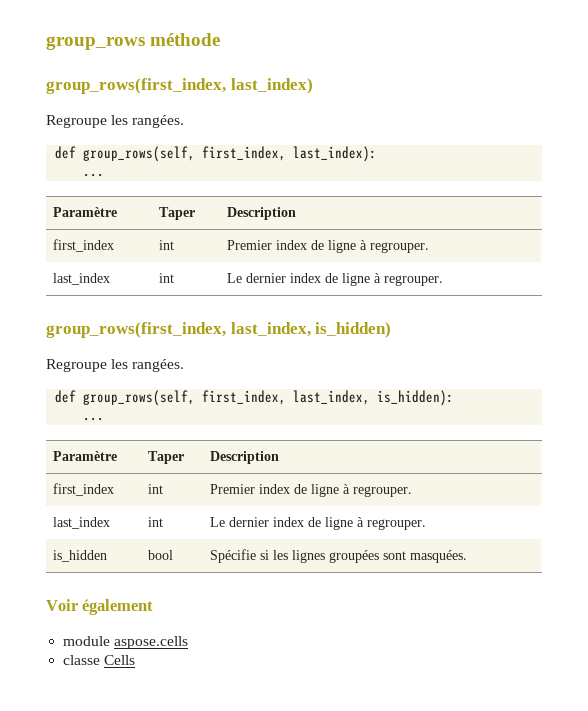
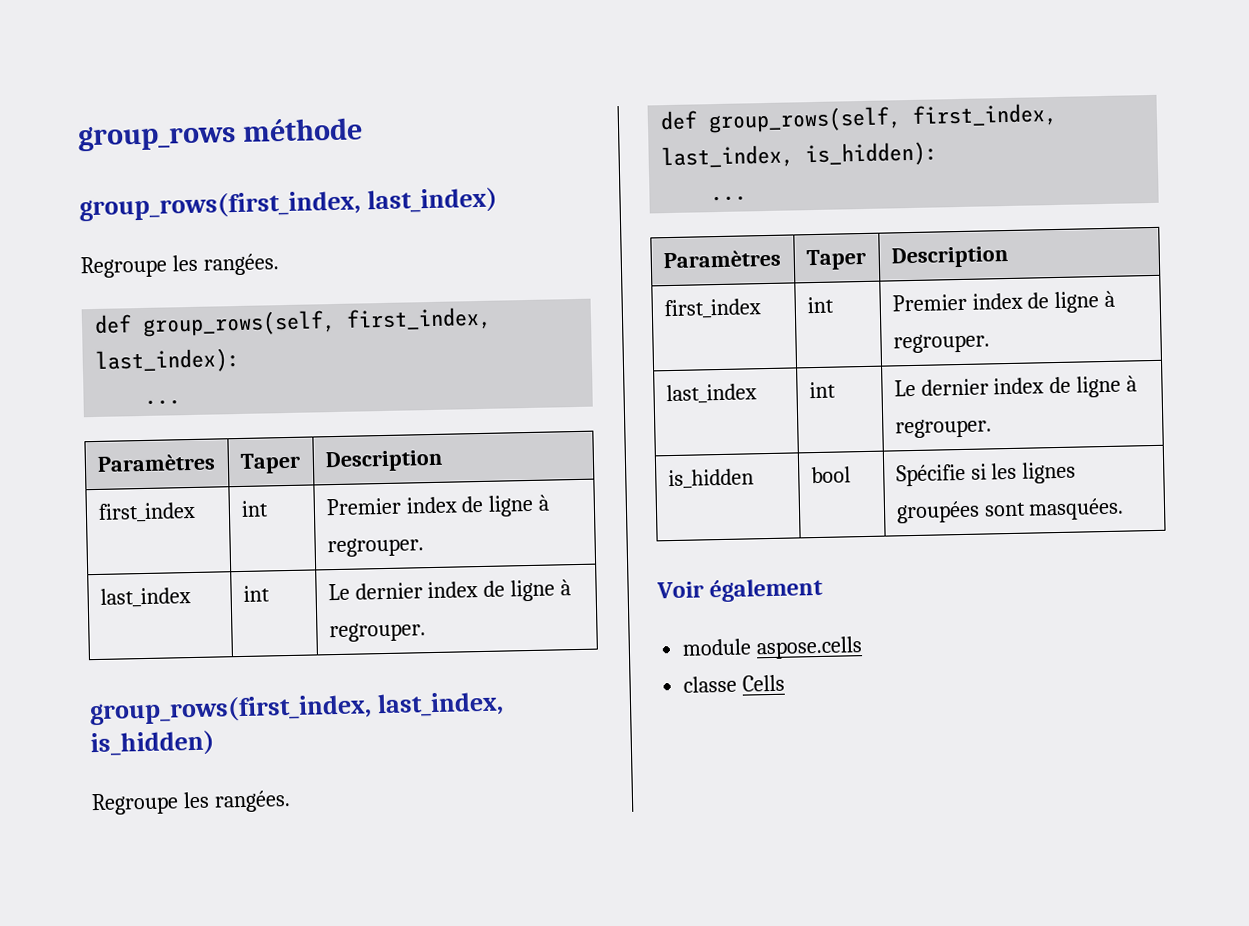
  def group_rows(self, first_index, last_index):
  ...
- Paramètre | Taper | Description
+ Paramètres | Taper | Description
  def group_rows(self, first_index, last_index, is_hidden):
  ...
- Paramètre | Taper | Description
+ Paramètres | Taper | Description

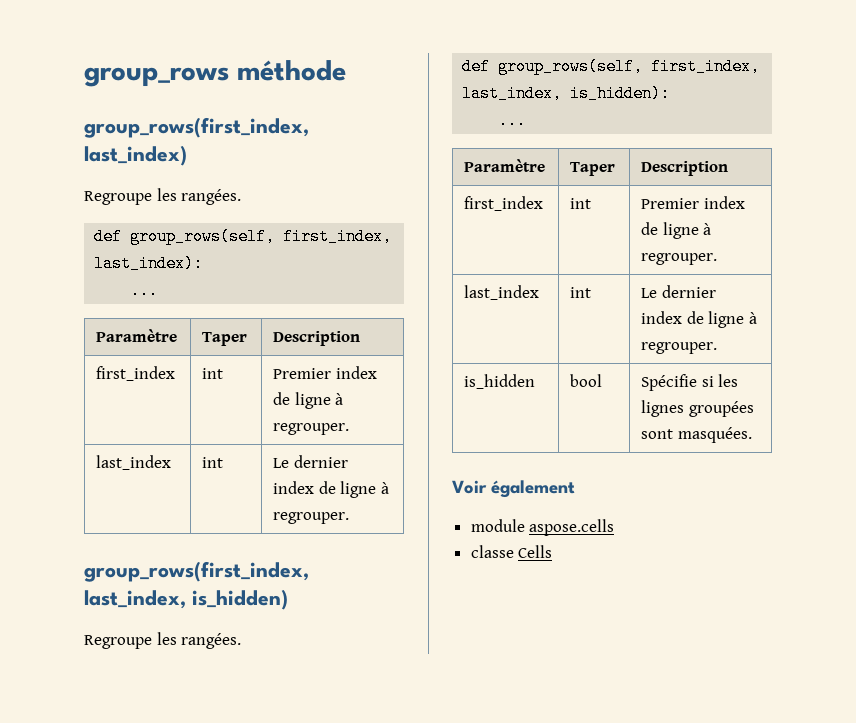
  def group_rows(self, first_index, last_index):
  ...
- Paramètres | Taper | Description
+ Paramètre | Taper | Description
  def group_rows(self, first_index, last_index, is_hidden):
  ...
- Paramètres | Taper | Description
+ Paramètre | Taper | Description

